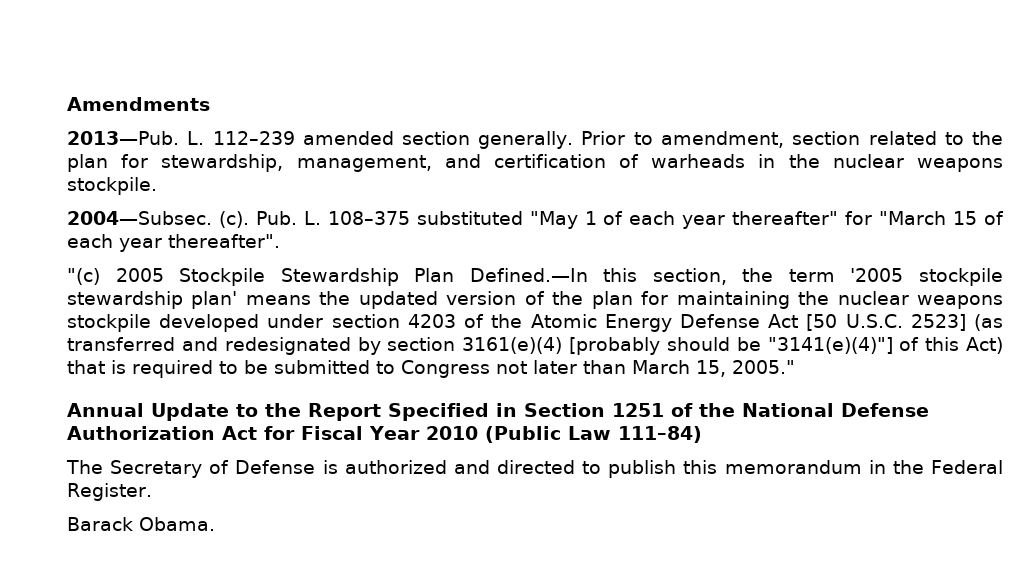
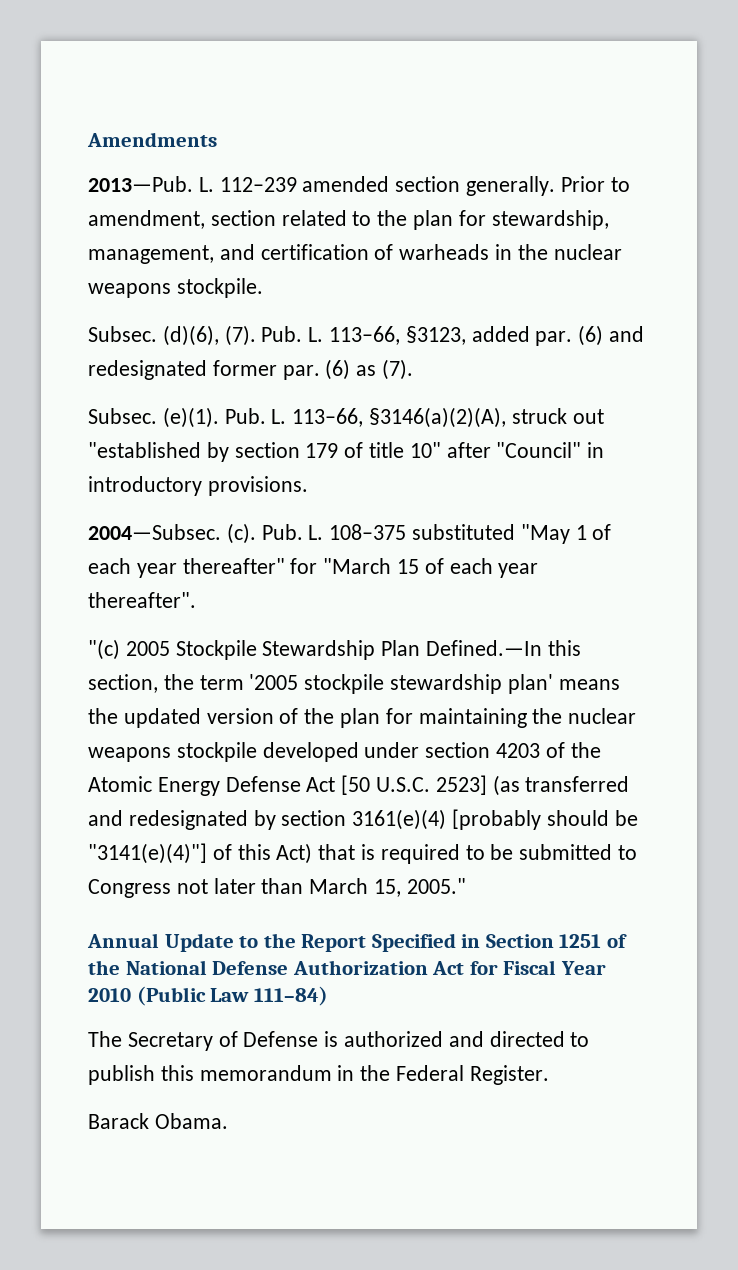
+ Subsec. (d)(6), (7). Pub. L. 113–66, §3123, added par. (6) and redesignated former par. (6) as (7).
+ Subsec. (e)(1). Pub. L. 113–66, §3146(a)(2)(A), struck out "established by section 179 of title 10" after "Council" in introductory provisions.

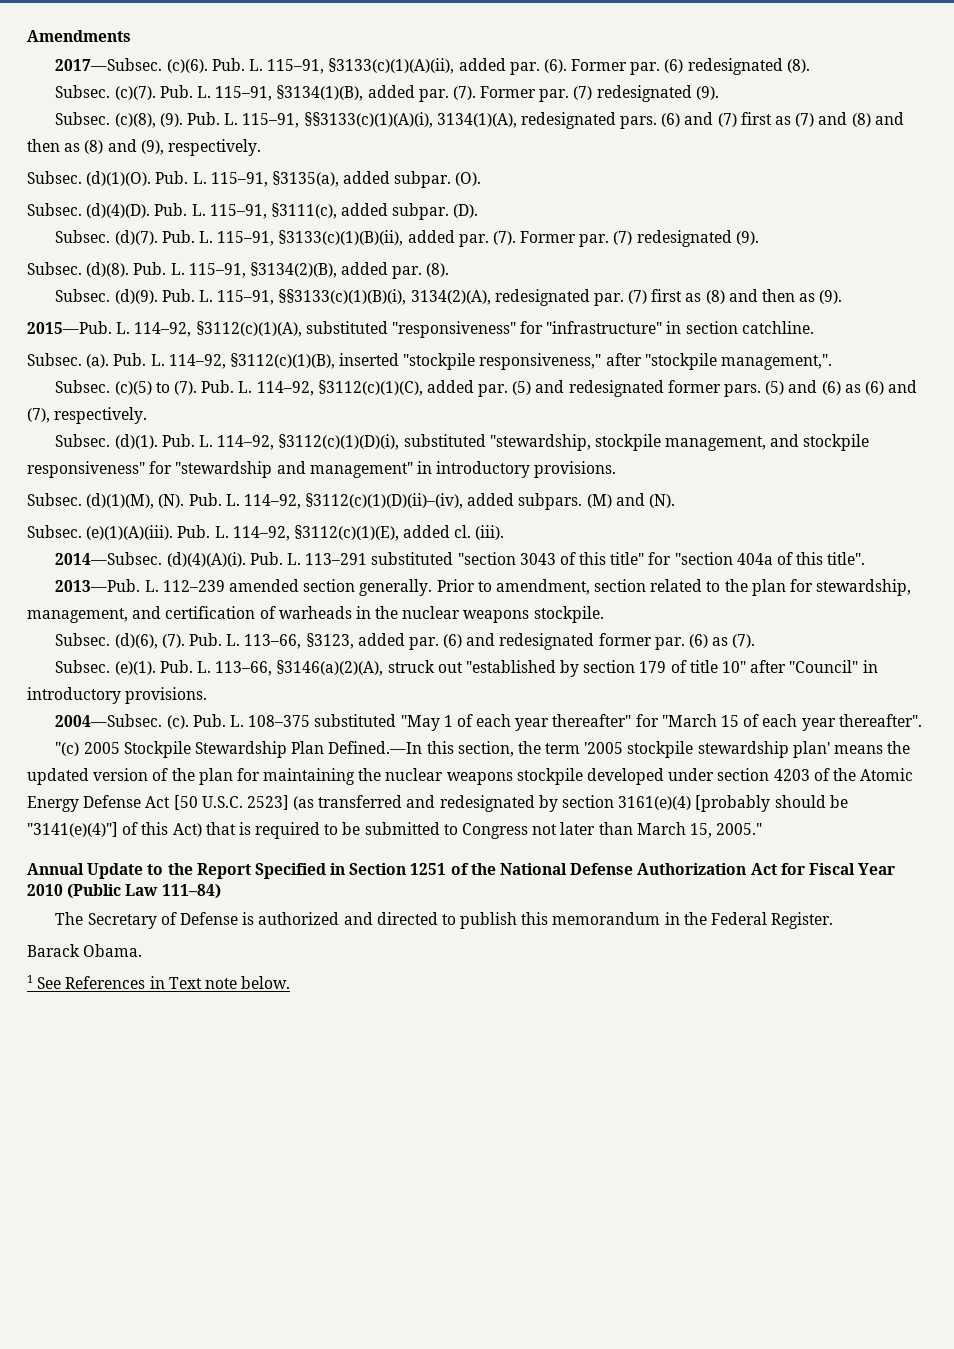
+ 2017—Subsec. (c)(6). Pub. L. 115–91, §3133(c)(1)(A)(ii), added par. (6). Former par. (6) redesignated (8).
+ Subsec. (c)(7). Pub. L. 115–91, §3134(1)(B), added par. (7). Former par. (7) redesignated (9).
+ Subsec. (c)(8), (9). Pub. L. 115–91, §§3133(c)(1)(A)(i), 3134(1)(A), redesignated pars. (6) and (7) first as (7) and (8) and then as (8) and (9), respectively.
+ Subsec. (d)(1)(O). Pub. L. 115–91, §3135(a), added subpar. (O).
+ Subsec. (d)(4)(D). Pub. L. 115–91, §3111(c), added subpar. (D).
+ Subsec. (d)(7). Pub. L. 115–91, §3133(c)(1)(B)(ii), added par. (7). Former par. (7) redesignated (9).
+ Subsec. (d)(8). Pub. L. 115–91, §3134(2)(B), added par. (8).
+ Subsec. (d)(9). Pub. L. 115–91, §§3133(c)(1)(B)(i), 3134(2)(A), redesignated par. (7) first as (8) and then as (9).
+ 2015—Pub. L. 114–92, §3112(c)(1)(A), substituted "responsiveness" for "infrastructure" in section catchline.
+ Subsec. (a). Pub. L. 114–92, §3112(c)(1)(B), inserted "stockpile responsiveness," after "stockpile management,".
+ Subsec. (c)(5) to (7). Pub. L. 114–92, §3112(c)(1)(C), added par. (5) and redesignated former pars. (5) and (6) as (6) and (7), respectively.
+ Subsec. (d)(1). Pub. L. 114–92, §3112(c)(1)(D)(i), substituted "stewardship, stockpile management, and stockpile responsiveness" for "stewardship and management" in introductory provisions.
+ Subsec. (d)(1)(M), (N). Pub. L. 114–92, §3112(c)(1)(D)(ii)–(iv), added subpars. (M) and (N).
+ Subsec. (e)(1)(A)(iii). Pub. L. 114–92, §3112(c)(1)(E), added cl. (iii).
+ 2014—Subsec. (d)(4)(A)(i). Pub. L. 113–291 substituted "section 3043 of this title" for "section 404a of this title".
+ 1 See References in Text note below.

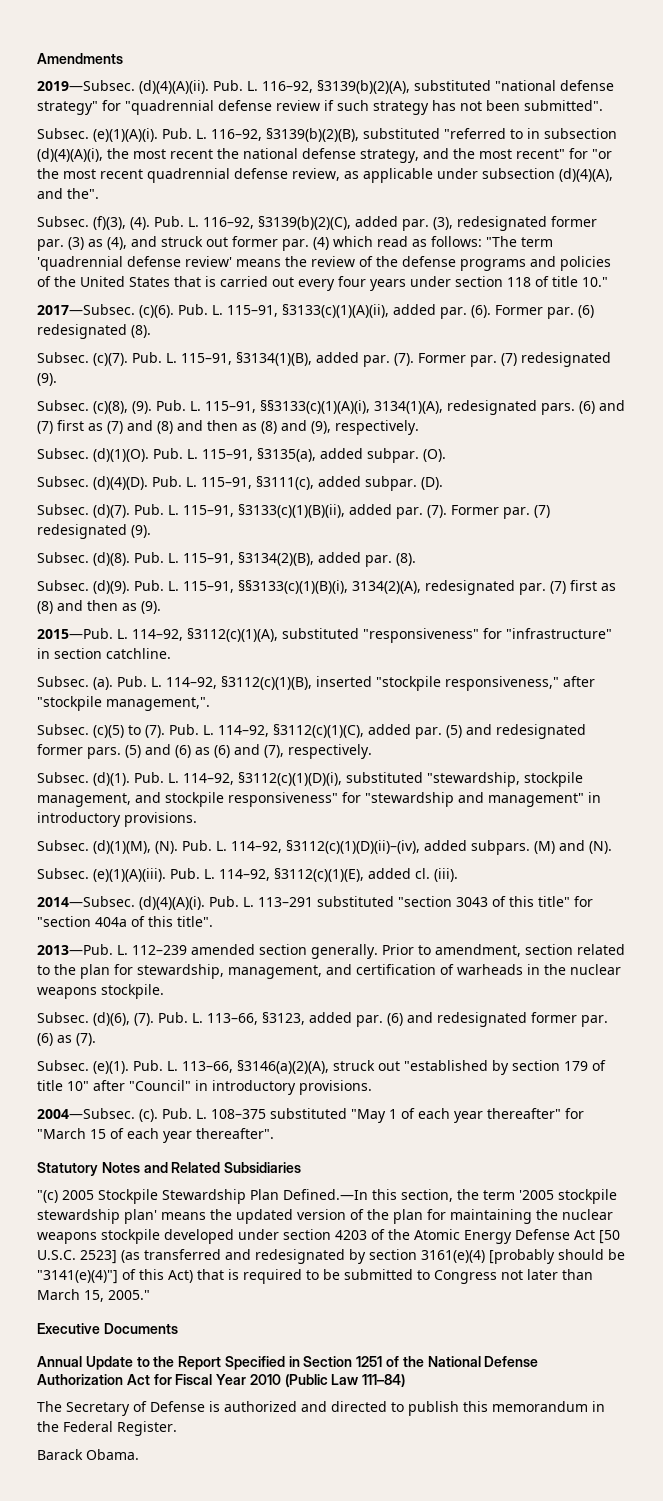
+ 2019—Subsec. (d)(4)(A)(ii). Pub. L. 116–92, §3139(b)(2)(A), substituted "national defense strategy" for "quadrennial defense review if such strategy has not been submitted".
+ Subsec. (e)(1)(A)(i). Pub. L. 116–92, §3139(b)(2)(B), substituted "referred to in subsection (d)(4)(A)(i), the most recent the national defense strategy, and the most recent" for "or the most recent quadrennial defense review, as applicable under subsection (d)(4)(A), and the".
+ Subsec. (f)(3), (4). Pub. L. 116–92, §3139(b)(2)(C), added par. (3), redesignated former par. (3) as (4), and struck out former par. (4) which read as follows: "The term 'quadrennial defense review' means the review of the defense programs and policies of the United States that is carried out every four years under section 118 of title 10."
+ Statutory Notes and Related Subsidiaries
+ Executive Documents
- 1 See References in Text note below.

